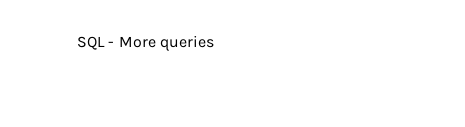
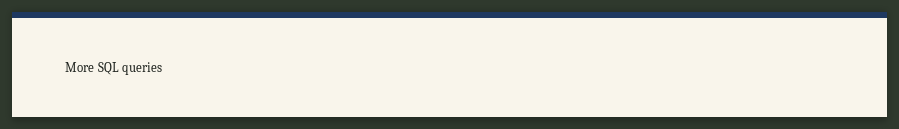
- SQL - More queries
+ More SQL queries

